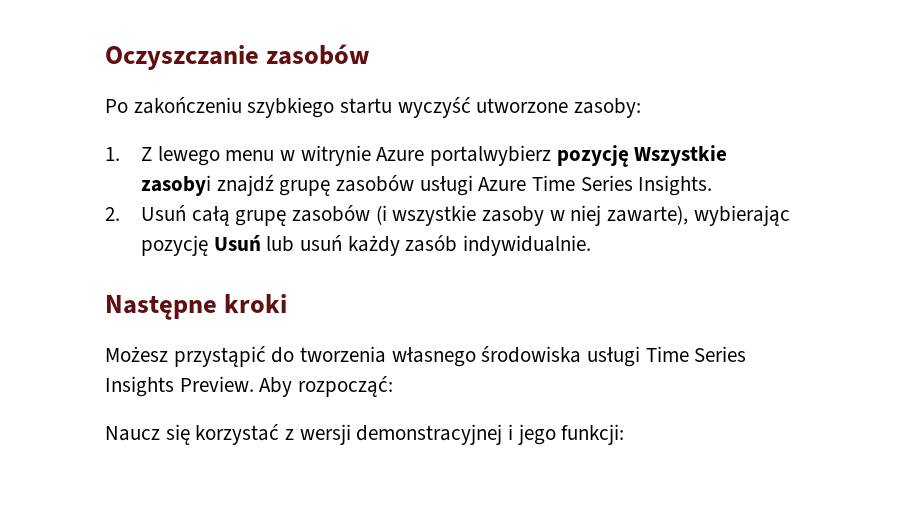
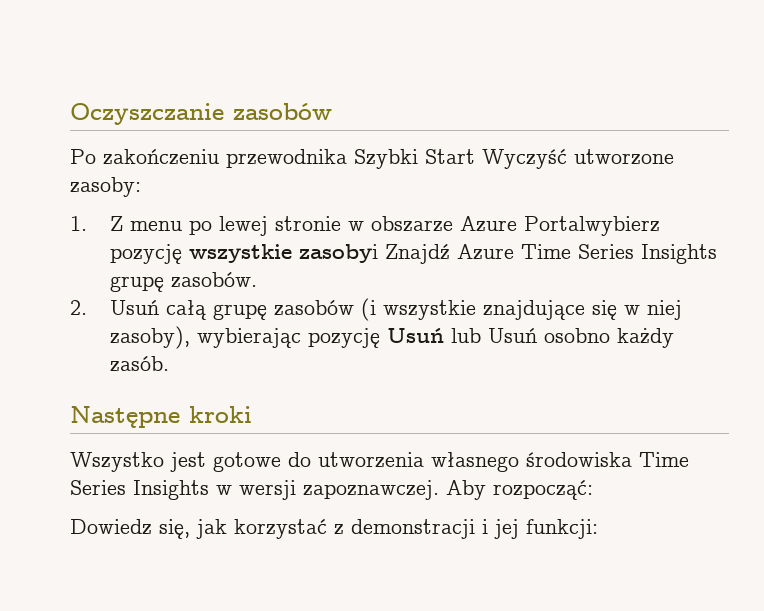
- Po zakończeniu szybkiego startu wyczyść utworzone zasoby:
+ Po zakończeniu przewodnika Szybki Start Wyczyść utworzone zasoby:
- 1. Z lewego menu w witrynie Azure portalwybierz pozycję Wszystkie zasobyi znajdź grupę zasobów usługi Azure Time Series Insights.
+ 1. Z menu po lewej stronie w obszarze Azure Portalwybierz pozycję wszystkie zasobyi Znajdź Azure Time Series Insights grupę zasobów.
- 2. Usuń całą grupę zasobów (i wszystkie zasoby w niej zawarte), wybierając pozycję Usuń lub usuń każdy zasób indywidualnie.
+ 2. Usuń całą grupę zasobów (i wszystkie znajdujące się w niej zasoby), wybierając pozycję Usuń lub Usuń osobno każdy zasób.
  Następne kroki
- Możesz przystąpić do tworzenia własnego środowiska usługi Time Series Insights Preview.
+ Wszystko jest gotowe do utworzenia własnego środowiska Time Series Insights w wersji zapoznawczej.
- Naucz się korzystać z wersji demonstracyjnej i jego funkcji:
+ Dowiedz się, jak korzystać z demonstracji i jej funkcji:

